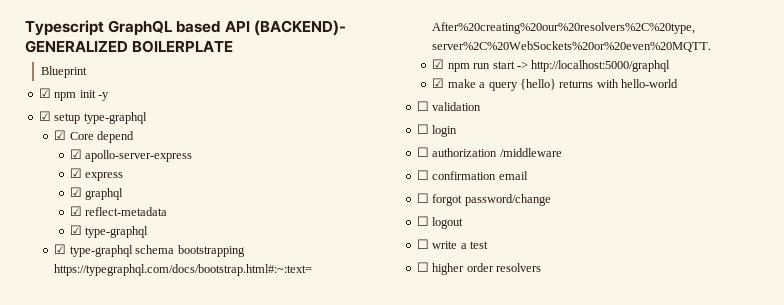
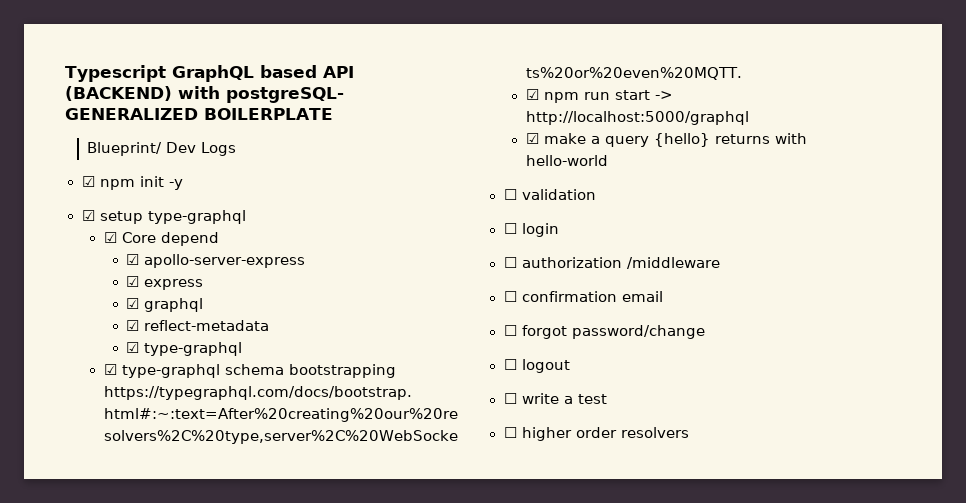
- Typescript GraphQL based API (BACKEND)- GENERALIZED BOILERPLATE
+ Typescript GraphQL based API (BACKEND) with postgreSQL- GENERALIZED BOILERPLATE
- Blueprint
+ Blueprint/ Dev Logs

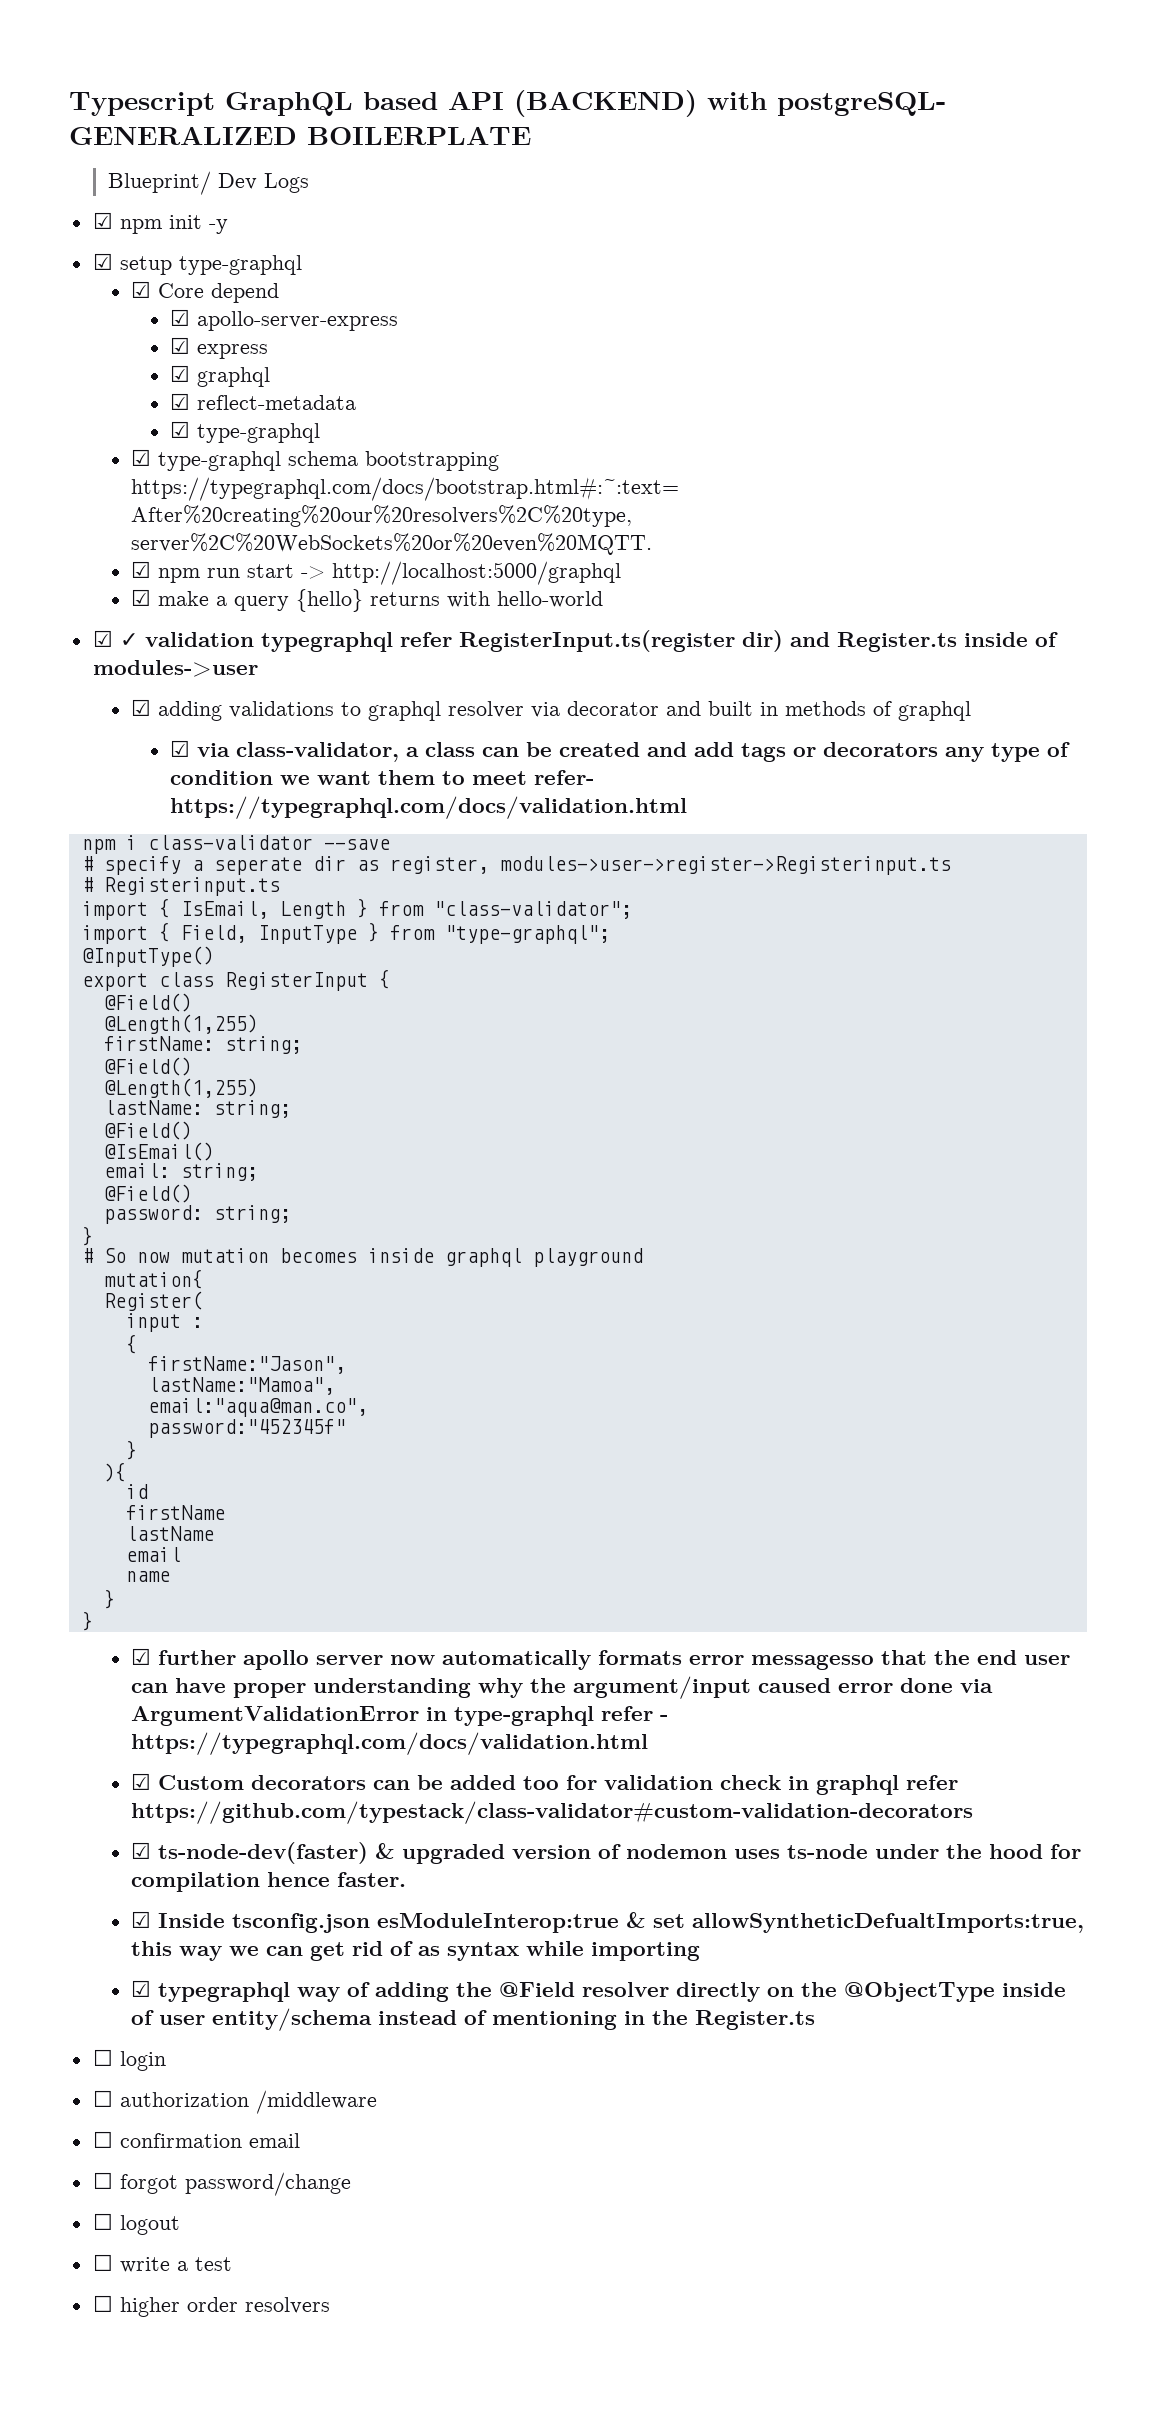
- ☐ validation
+ ☑ ✓ validation typegraphql refer RegisterInput.ts(register dir) and Register.ts inside of modules->user
+ ☑ adding validations to graphql resolver via decorator and built in methods of graphql
+ ☑ via class-validator, a class can be created and add tags or decorators any type of condition we want them to meet refer- https://typegraphql.com/docs/validation.html
+ npm i class-validator --save
+ # specify a seperate dir as register, modules->user->register->Registerinput.ts
+ # Registerinput.ts
+ import { IsEmail, Length } from "class-validator";
+ import { Field, InputType } from "type-graphql";
+ @InputType()
+ export class RegisterInput {
+ @Field()
+ @Length(1,255)
+ firstName: string;
+ @Field()
+ @Length(1,255)
+ lastName: string;
+ @Field()
+ @IsEmail()
+ email: string;
+ @Field()
+ password: string;
+ }
+ # So now mutation becomes inside graphql playground
+ mutation{
+ Register(
+ input :
+ {
+ firstName:"Jason",
+ lastName:"Mamoa",
+ email:"aqua@man.co",
+ password:"452345f"
+ }
+ ){
+ id
+ firstName
+ lastName
+ email
+ name
+ }
+ }
+ ☑ further apollo server now automatically formats error messagesso that the end user can have proper understanding why the argument/input caused error done via ArgumentValidationError in type-graphql refer - https://typegraphql.com/docs/validation.html
+ ☑ Custom decorators can be added too for validation check in graphql refer https://github.com/typestack/class-validator#custom-validation-decorators
+ ☑ ts-node-dev(faster) & upgraded version of nodemon uses ts-node under the hood for compilation hence faster.
+ ☑ Inside tsconfig.json esModuleInterop:true & set allowSyntheticDefualtImports:true, this way we can get rid of as syntax while importing
+ ☑ typegraphql way of adding the @Field resolver directly on the @ObjectType inside of user entity/schema instead of mentioning in the Register.ts

